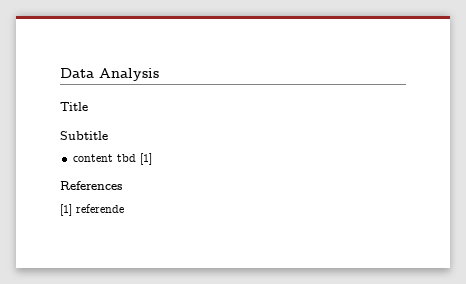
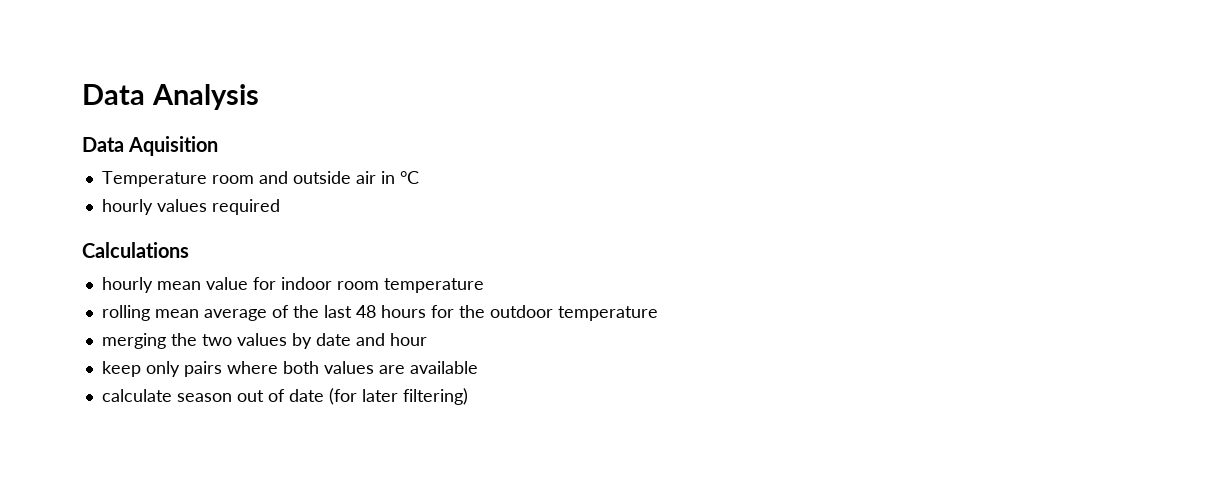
- Title
- Subtitle
- content tbd [1]
- References
- [1] referende
+ Data Aquisition
+ Temperature room and outside air in °C
+ hourly values required
+ Calculations
+ hourly mean value for indoor room temperature
+ rolling mean average of the last 48 hours for the outdoor temperature
+ merging the two values by date and hour
+ keep only pairs where both values are available
+ calculate season out of date (for later filtering)

